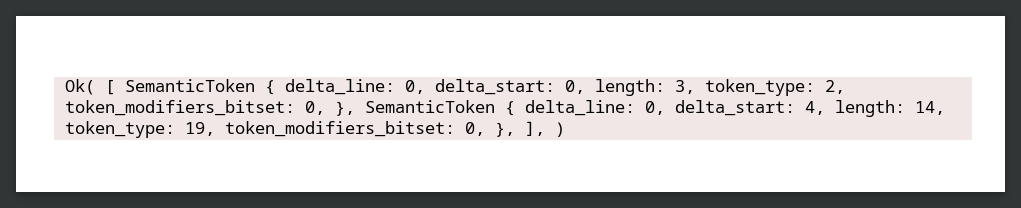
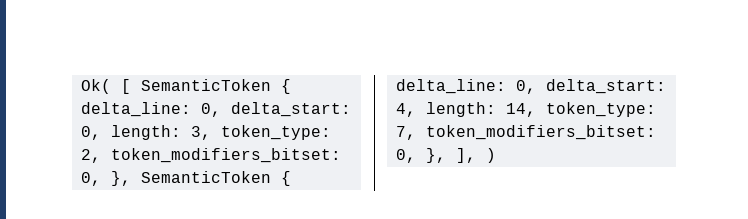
- Ok( [ SemanticToken { delta_line: 0, delta_start: 0, length: 3, token_type: 2, token_modifiers_bitset: 0, }, SemanticToken { delta_line: 0, delta_start: 4, length: 14, token_type: 19, token_modifiers_bitset: 0, }, ], )
+ Ok( [ SemanticToken { delta_line: 0, delta_start: 0, length: 3, token_type: 2, token_modifiers_bitset: 0, }, SemanticToken { delta_line: 0, delta_start: 4, length: 14, token_type: 7, token_modifiers_bitset: 0, }, ], )

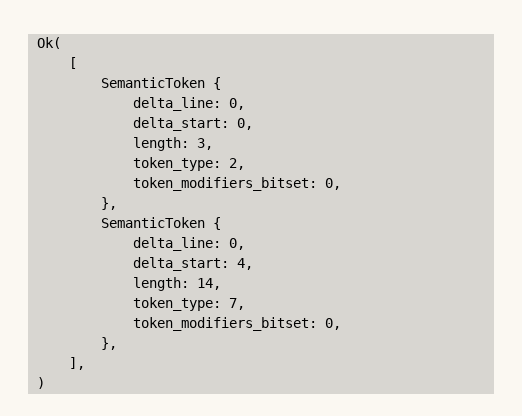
- Ok( [ SemanticToken { delta_line: 0, delta_start: 0, length: 3, token_type: 2, token_modifiers_bitset: 0, }, SemanticToken { delta_line: 0, delta_start: 4, length: 14, token_type: 7, token_modifiers_bitset: 0, }, ], )
+ Ok(
+ [
+ SemanticToken {
+ delta_line: 0,
+ delta_start: 0,
+ length: 3,
+ token_type: 2,
+ token_modifiers_bitset: 0,
+ },
+ SemanticToken {
+ delta_line: 0,
+ delta_start: 4,
+ length: 14,
+ token_type: 7,
+ token_modifiers_bitset: 0,
+ },
+ ],
+ )

